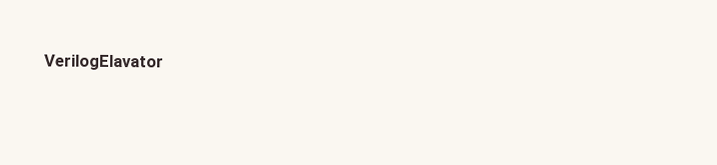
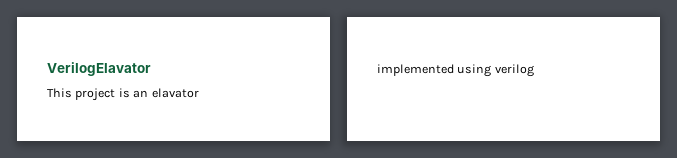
+ This project is an elavator implemented using verilog

